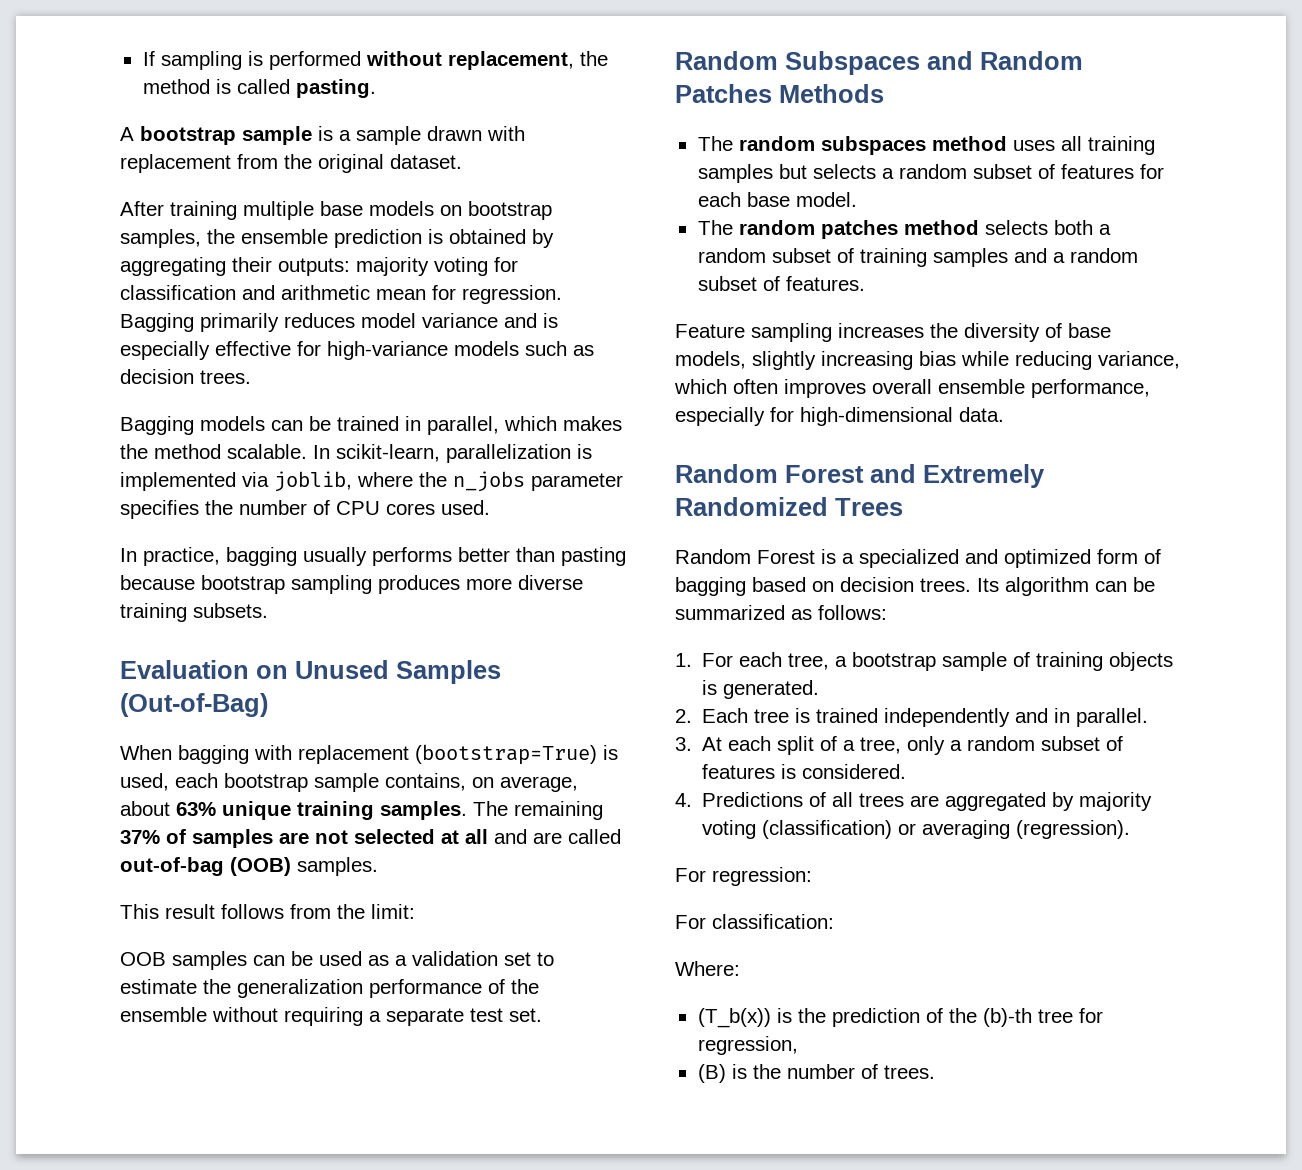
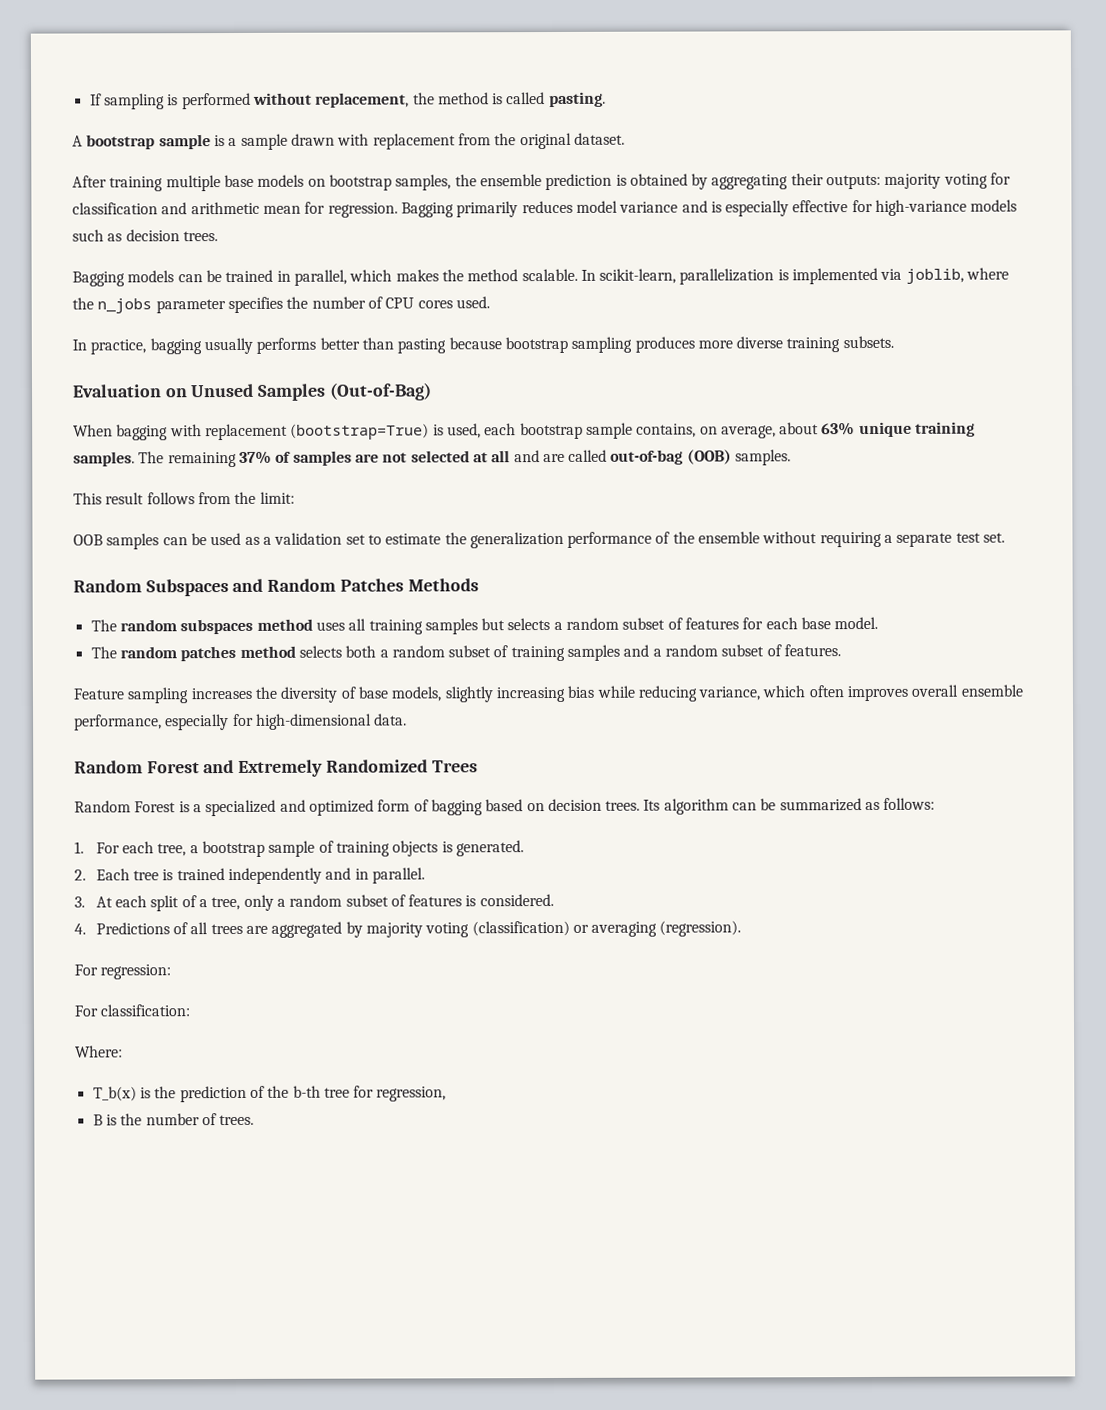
- (T_b(x)) is the prediction of the (b)-th tree for regression,
+ T_b(x) is the prediction of the b-th tree for regression,
- (B) is the number of trees.
+ B is the number of trees.

